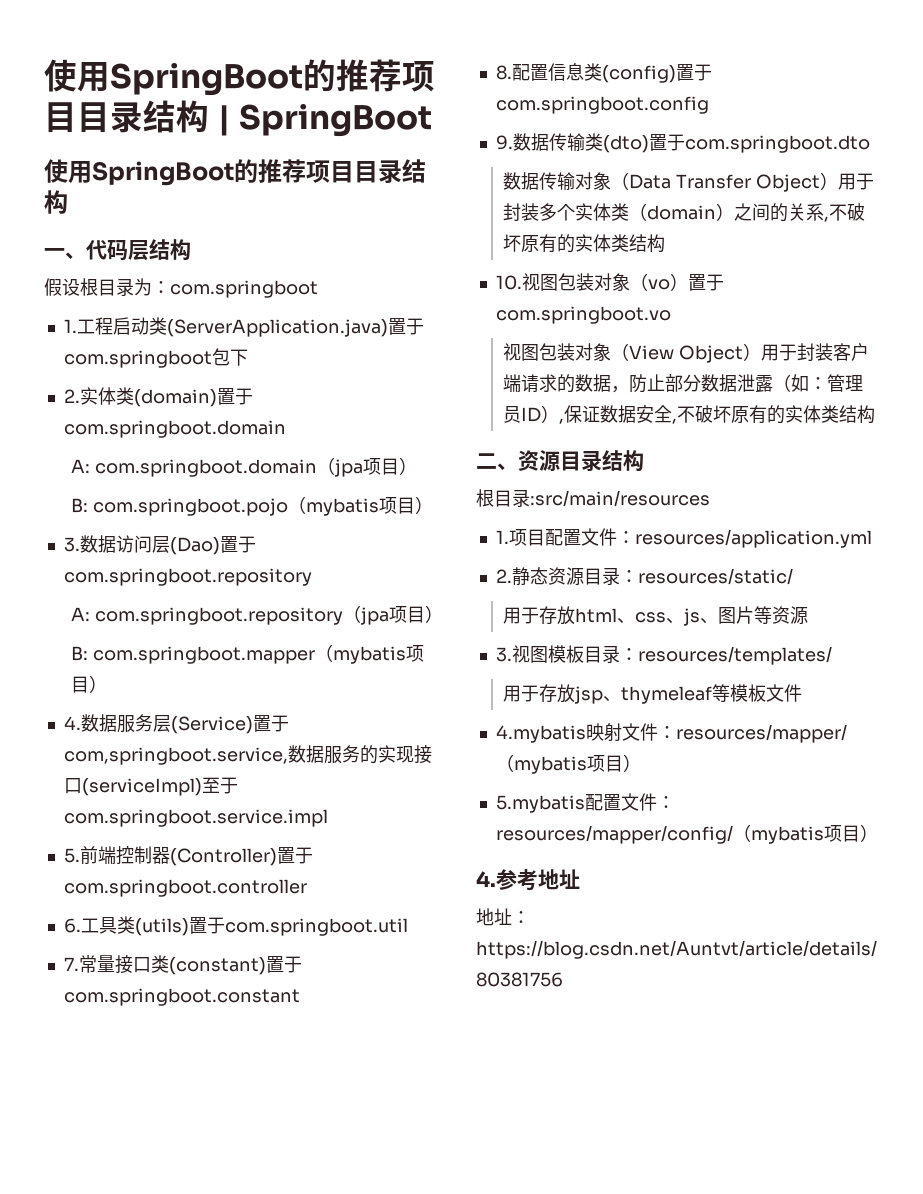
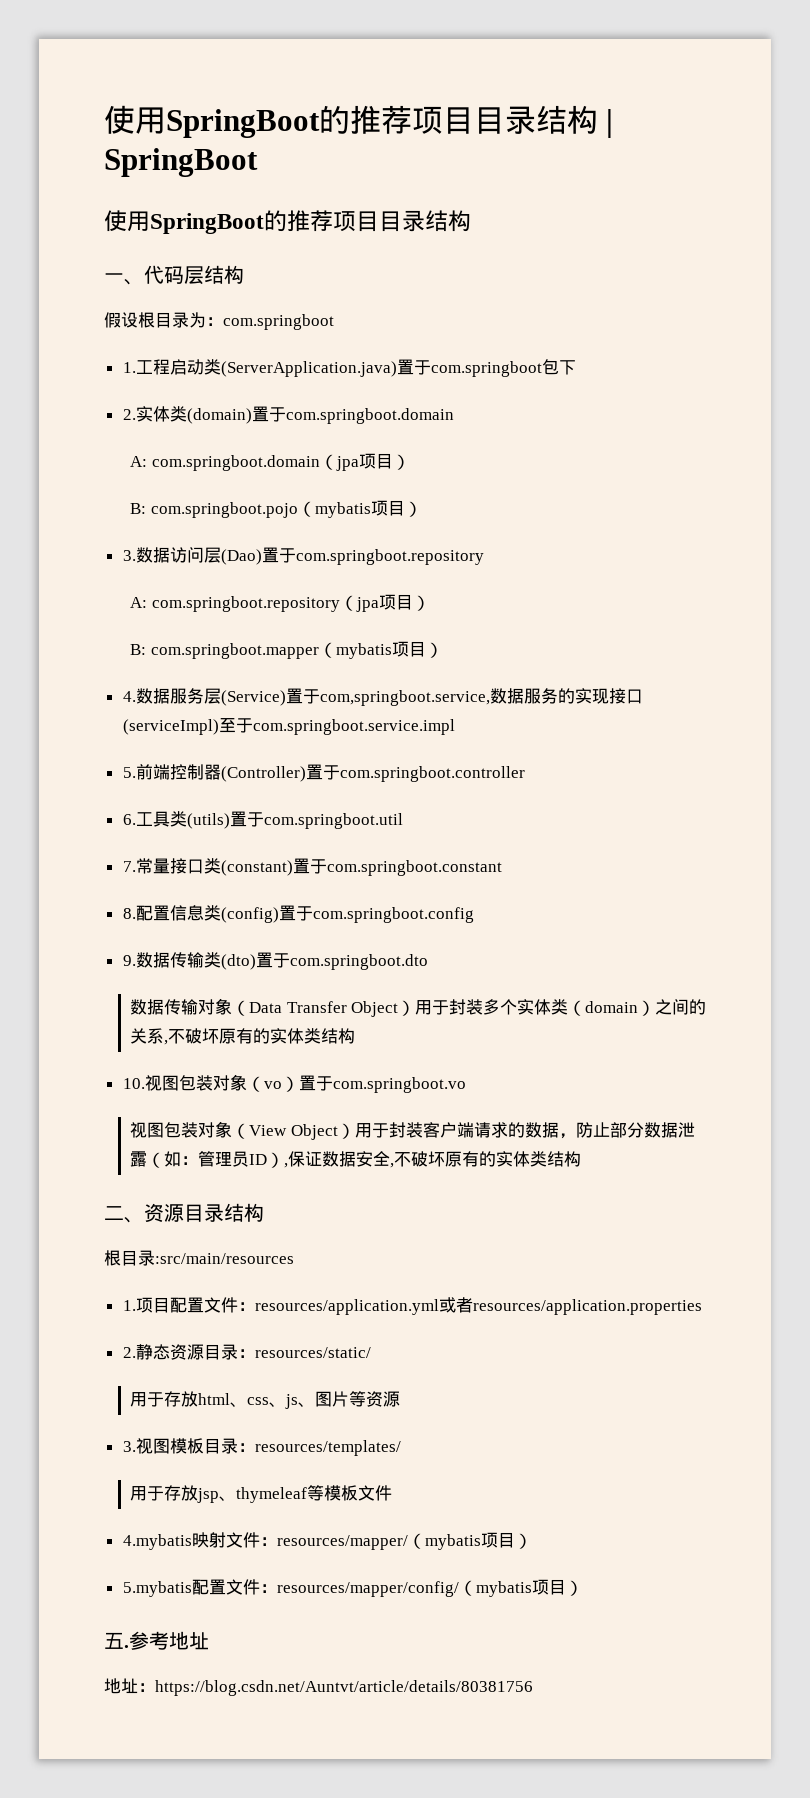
- 1.项目配置文件：resources/application.yml
+ 1.项目配置文件：resources/application.yml或者resources/application.properties
- 4.参考地址
+ 五.参考地址

